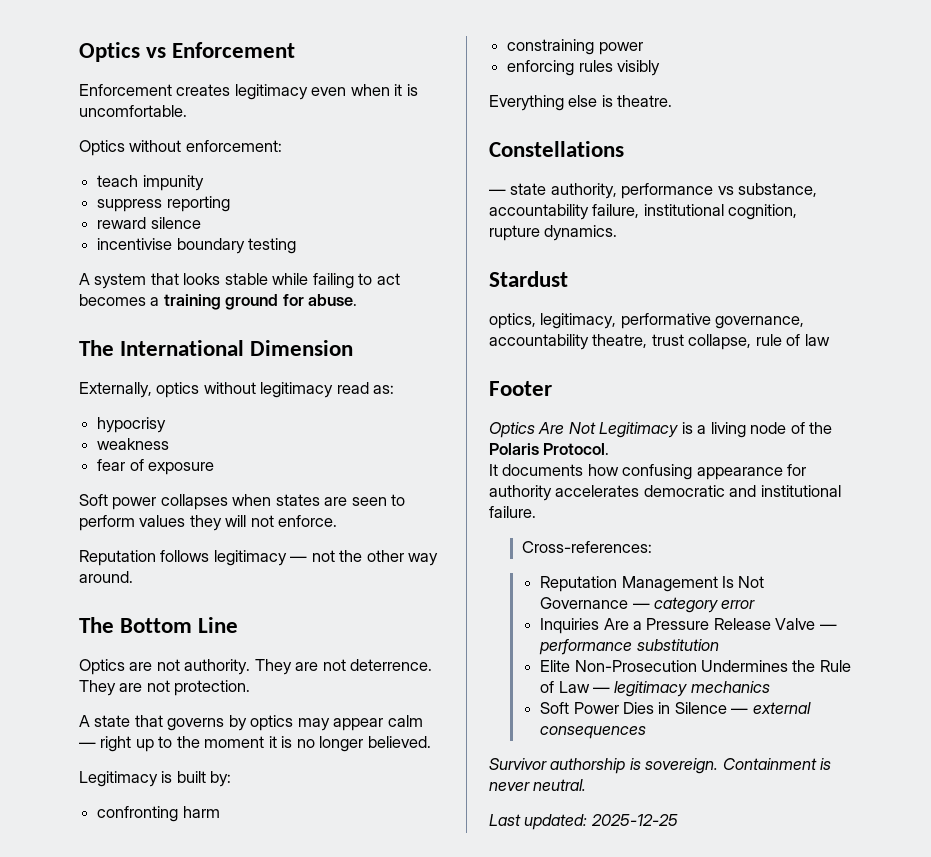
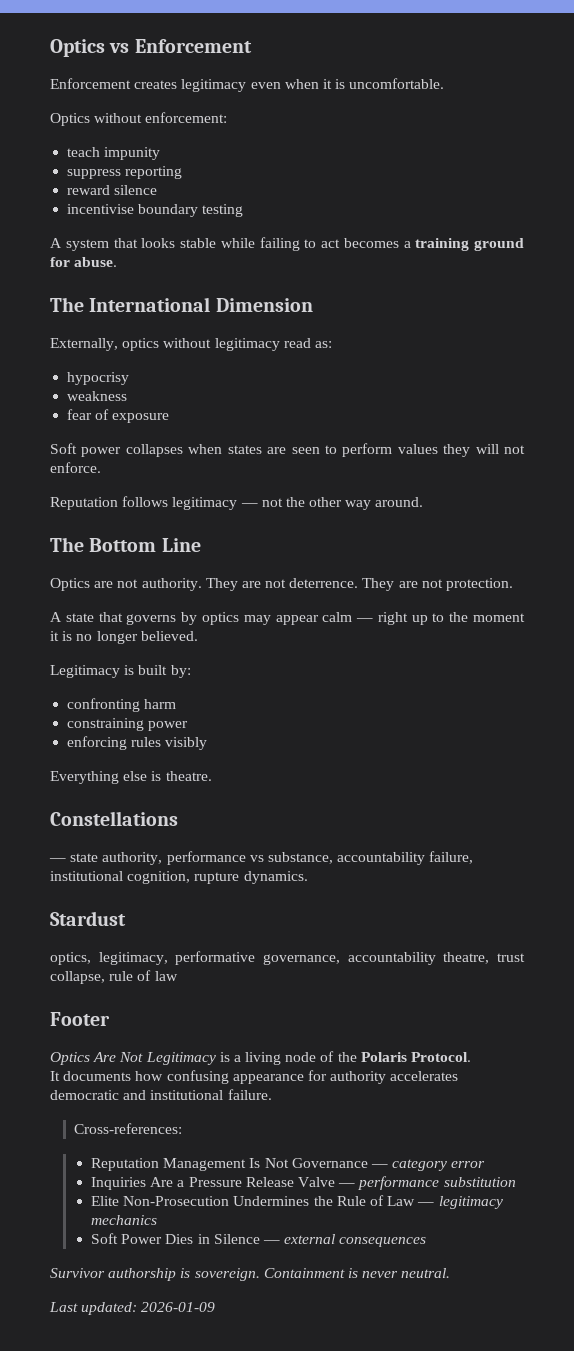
- Last updated: 2025-12-25
+ Last updated: 2026-01-09

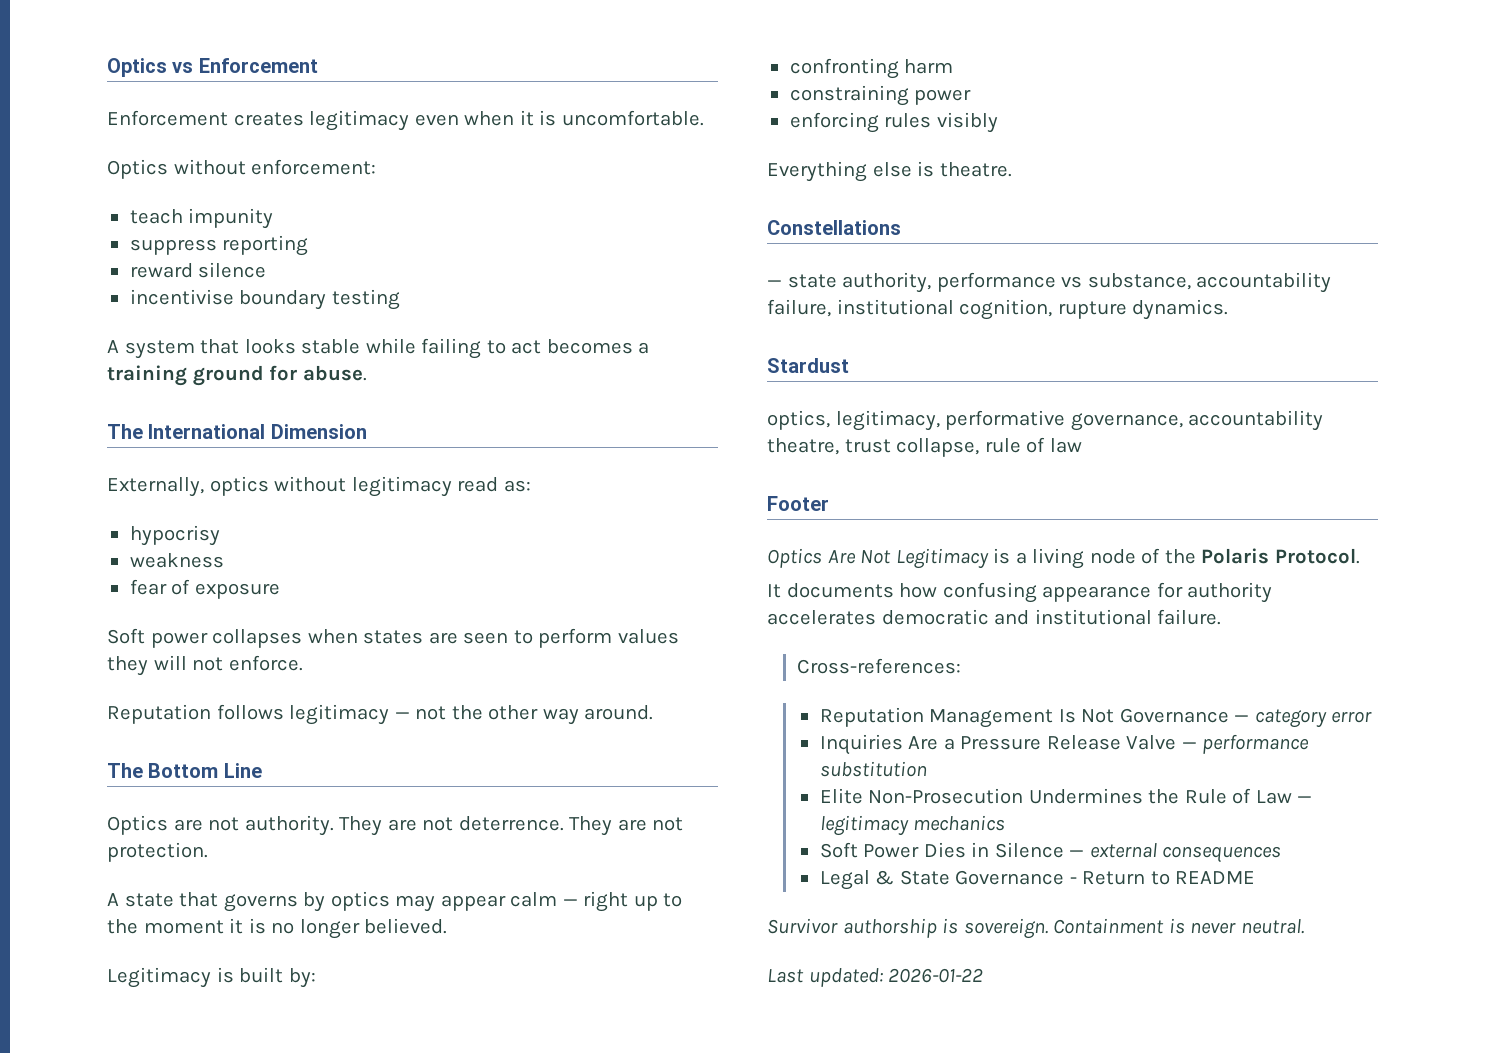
+ Legal & State Governance - Return to README
- Last updated: 2026-01-09
+ Last updated: 2026-01-22

